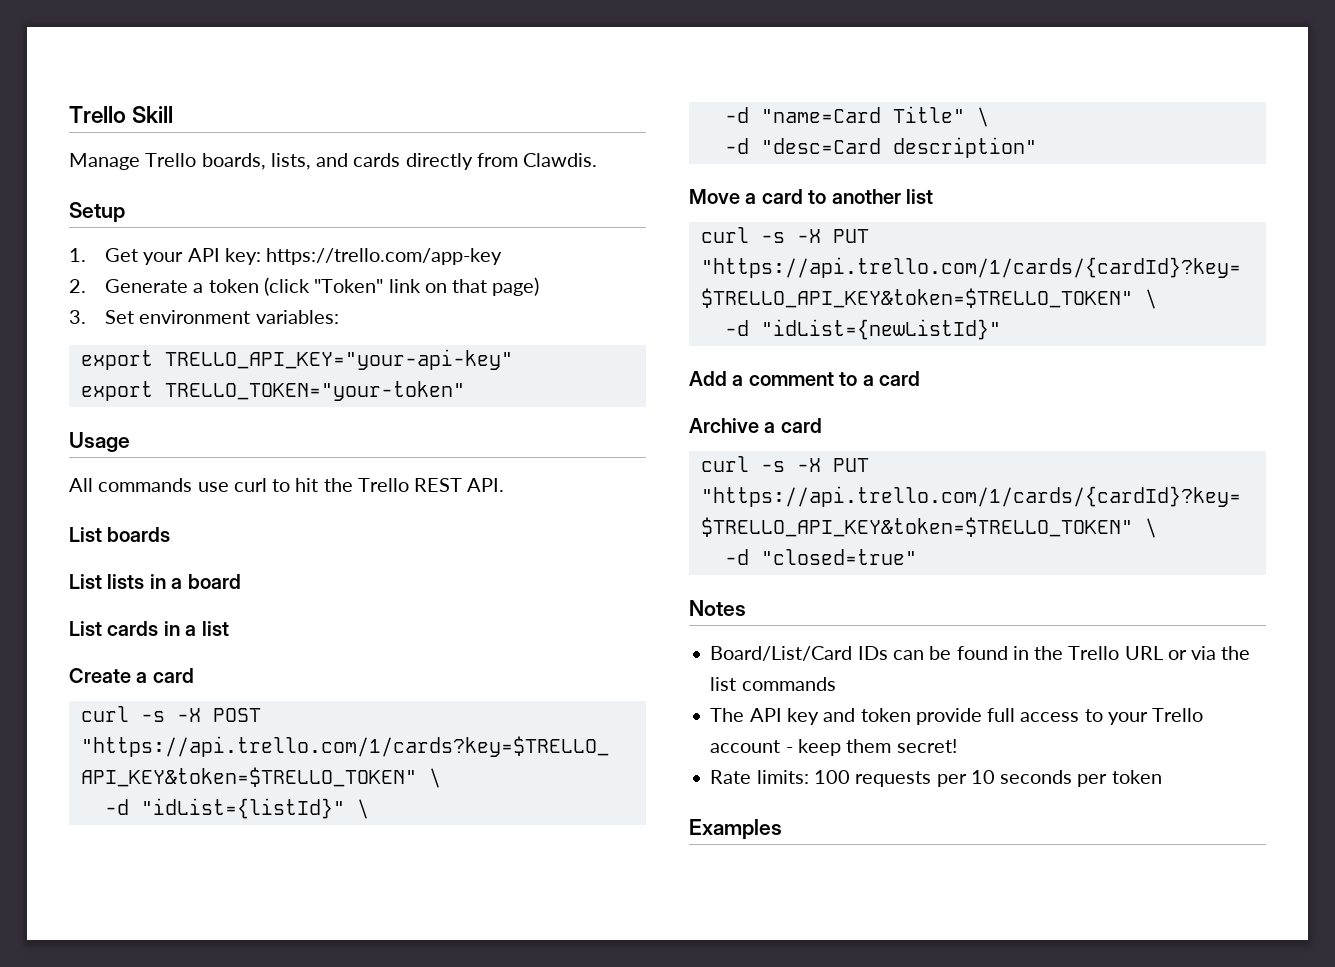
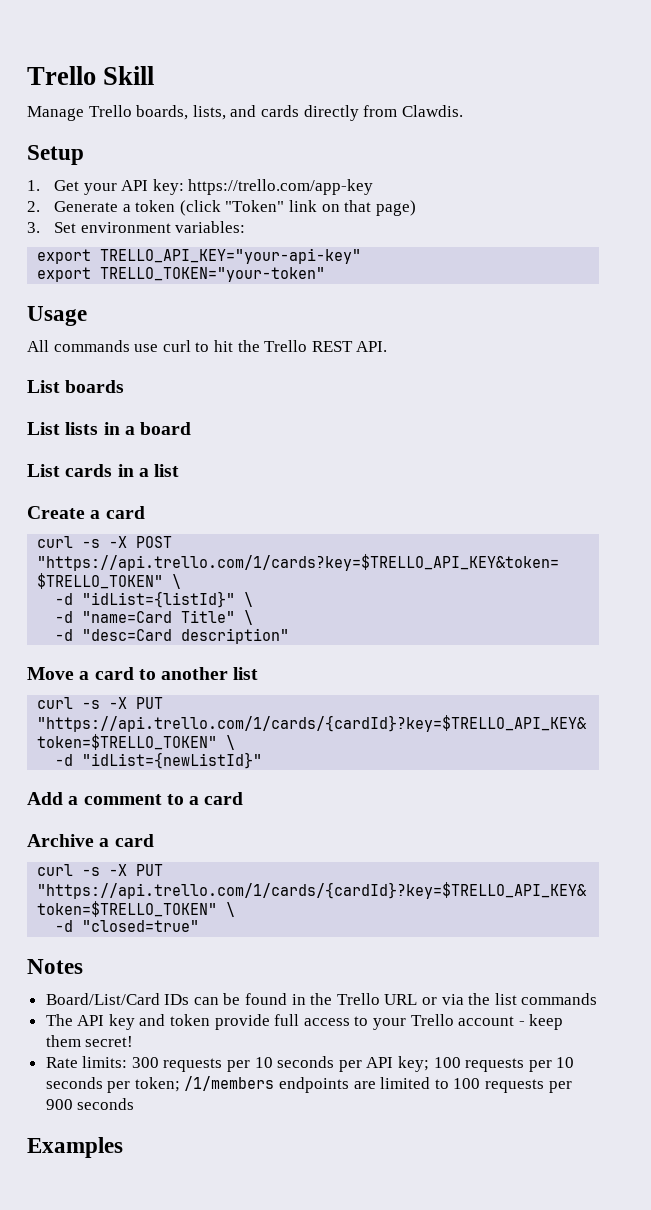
- Rate limits: 100 requests per 10 seconds per token
+ Rate limits: 300 requests per 10 seconds per API key; 100 requests per 10 seconds per token; /1/members endpoints are limited to 100 requests per 900 seconds

